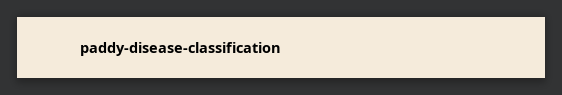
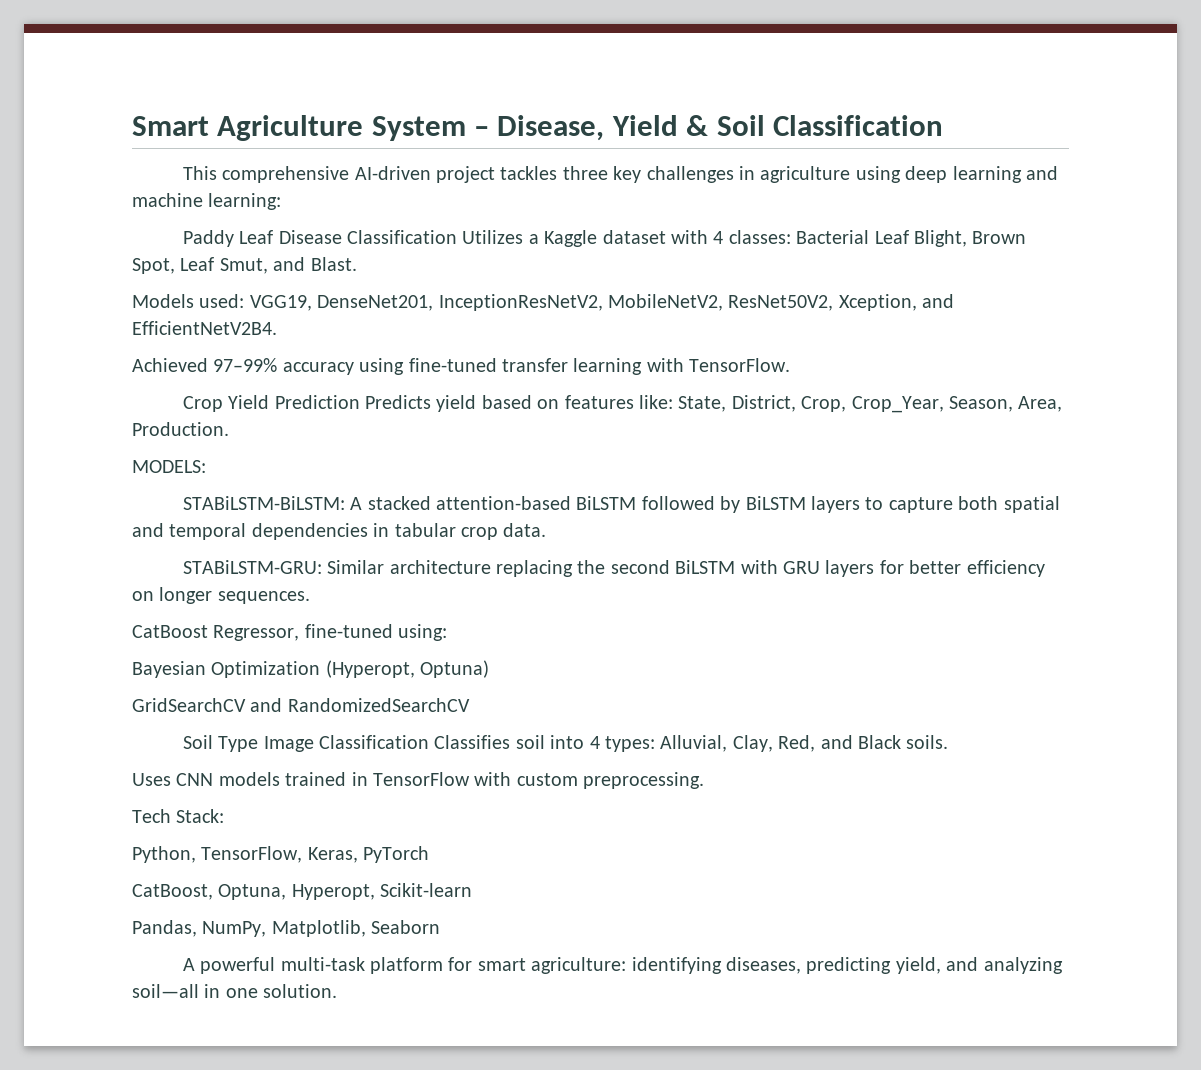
- paddy-disease-classification
+ Smart Agriculture System – Disease, Yield & Soil Classification
+ This comprehensive AI-driven project tackles three key challenges in agriculture using deep learning and machine learning:
+ Paddy Leaf Disease Classification Utilizes a Kaggle dataset with 4 classes: Bacterial Leaf Blight, Brown Spot, Leaf Smut, and Blast.
+ Models used: VGG19, DenseNet201, InceptionResNetV2, MobileNetV2, ResNet50V2, Xception, and EfficientNetV2B4.
+ Achieved 97–99% accuracy using fine-tuned transfer learning with TensorFlow.
+ Crop Yield Prediction Predicts yield based on features like: State, District, Crop, Crop_Year, Season, Area, Production.
+ MODELS:
+ STABiLSTM-BiLSTM: A stacked attention-based BiLSTM followed by BiLSTM layers to capture both spatial and temporal dependencies in tabular crop data.
+ STABiLSTM-GRU: Similar architecture replacing the second BiLSTM with GRU layers for better efficiency on longer sequences.
+ CatBoost Regressor, fine-tuned using:
+ Bayesian Optimization (Hyperopt, Optuna)
+ GridSearchCV and RandomizedSearchCV
+ Soil Type Image Classification Classifies soil into 4 types: Alluvial, Clay, Red, and Black soils.
+ Uses CNN models trained in TensorFlow with custom preprocessing.
+ Tech Stack:
+ Python, TensorFlow, Keras, PyTorch
+ CatBoost, Optuna, Hyperopt, Scikit-learn
+ Pandas, NumPy, Matplotlib, Seaborn
+ A powerful multi-task platform for smart agriculture: identifying diseases, predicting yield, and analyzing soil—all in one solution.

